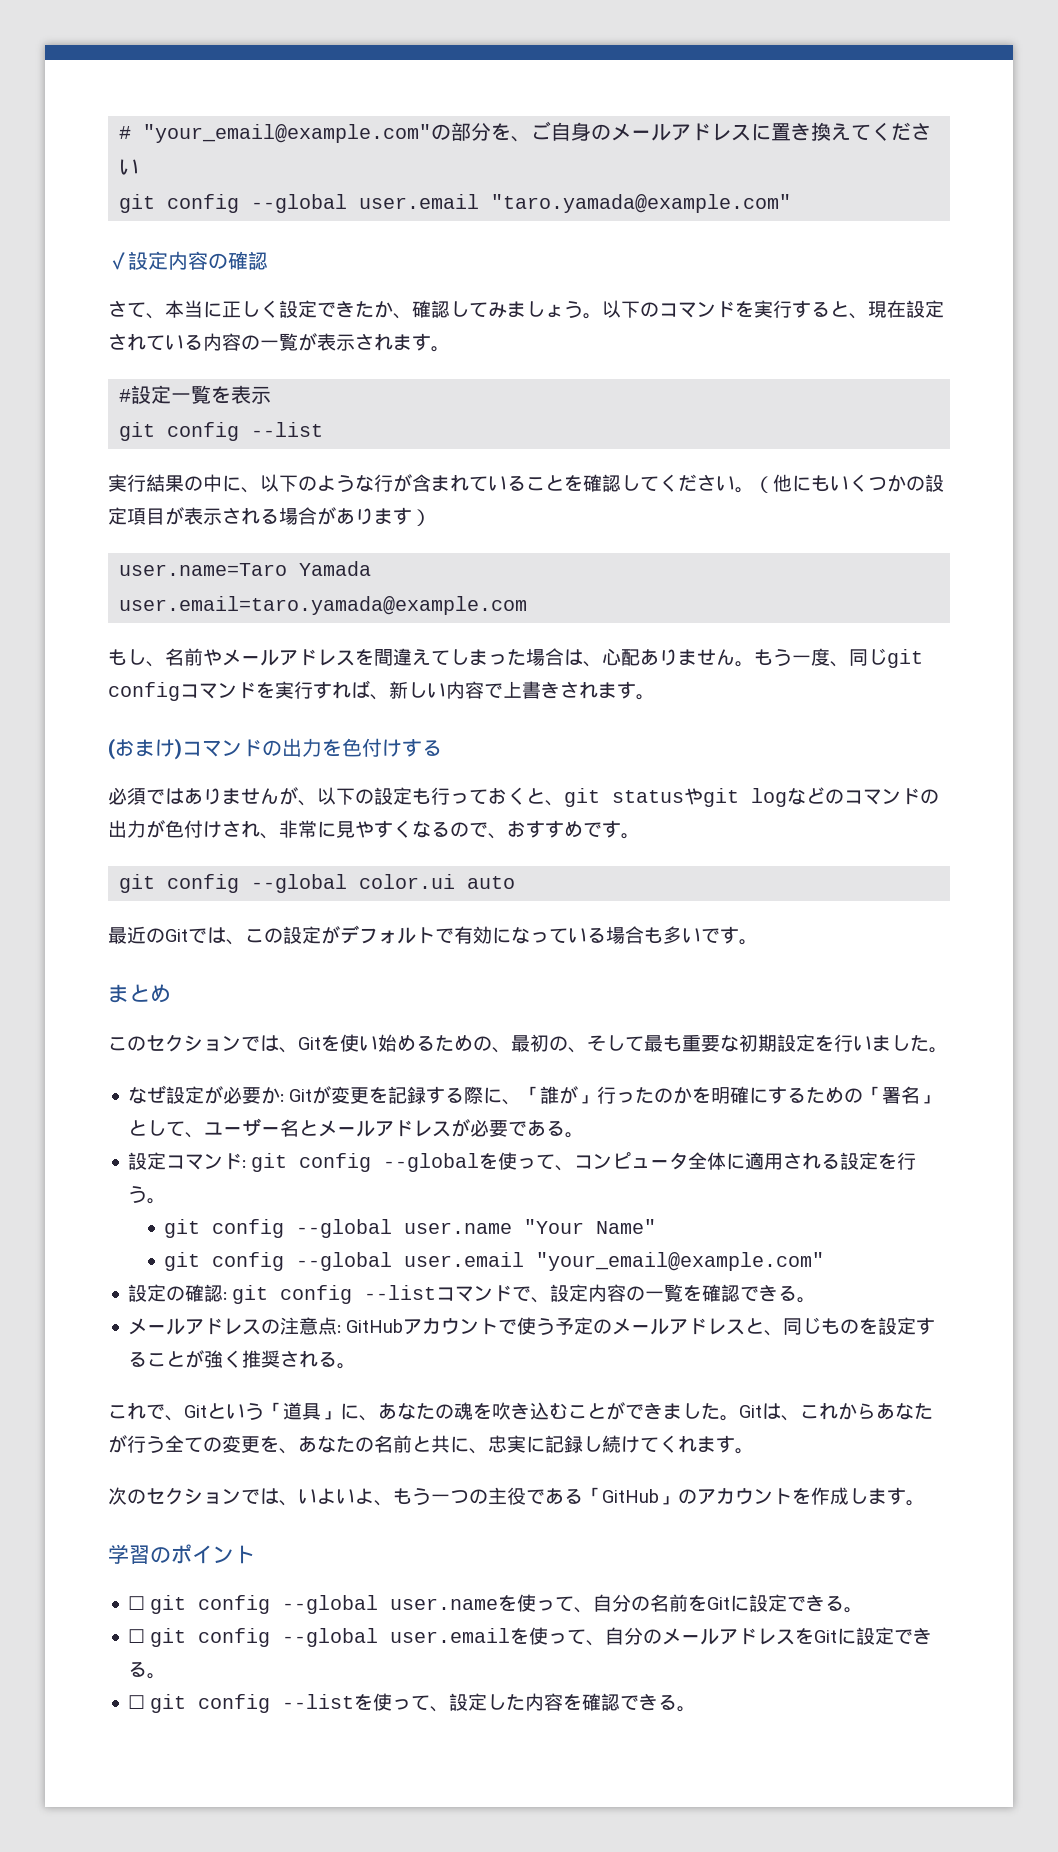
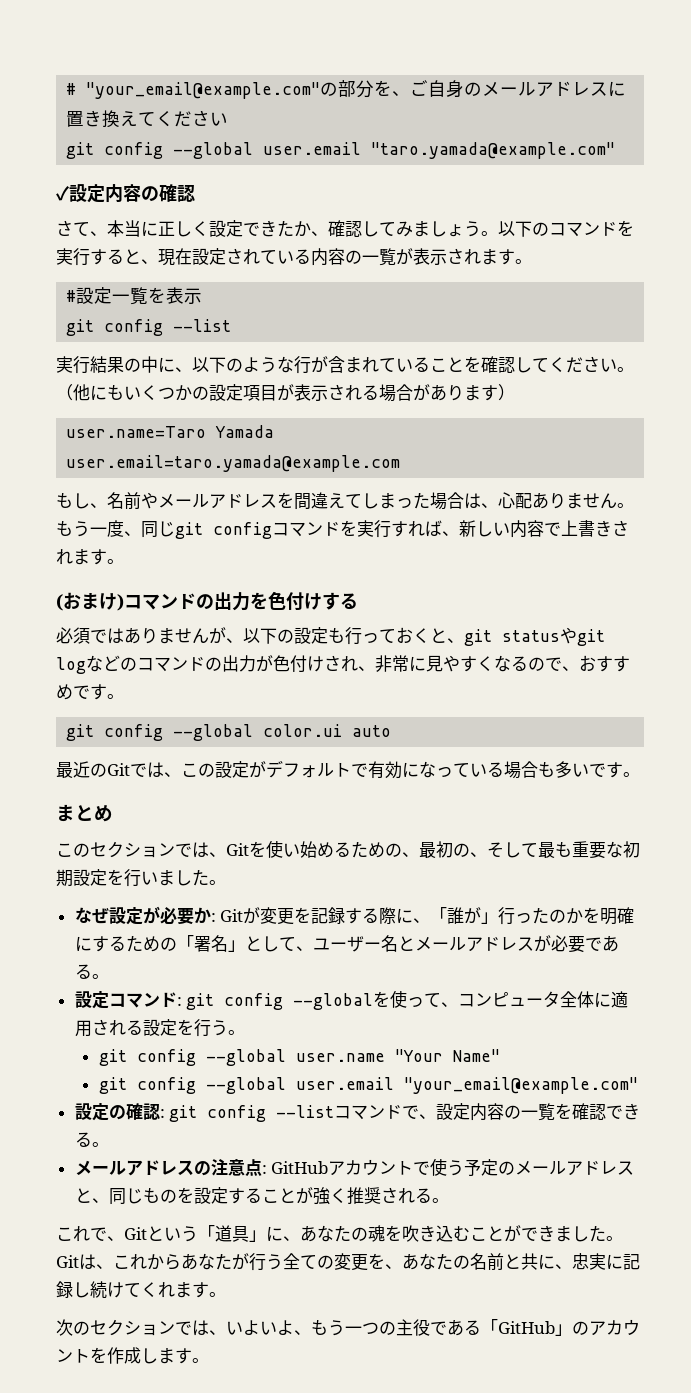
- 学習のポイント
- ☐ git config --global user.nameを使って、自分の名前をGitに設定できる。
- ☐ git config --global user.emailを使って、自分のメールアドレスをGitに設定できる。
- ☐ git config --listを使って、設定した内容を確認できる。

